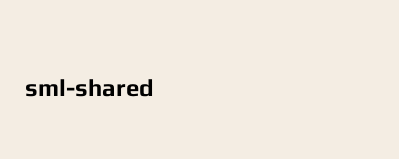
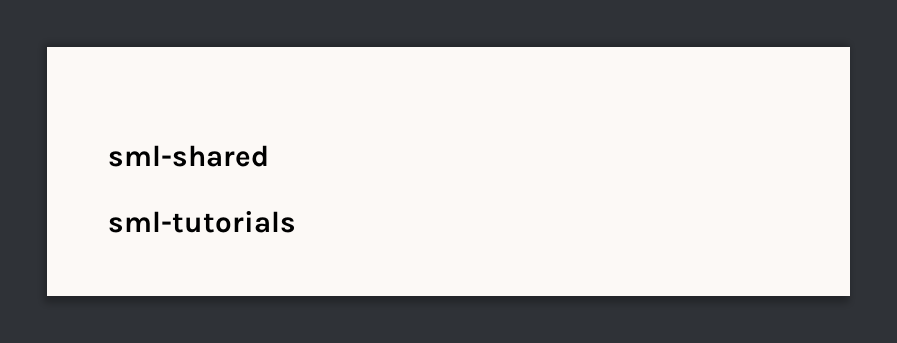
+ sml-tutorials

